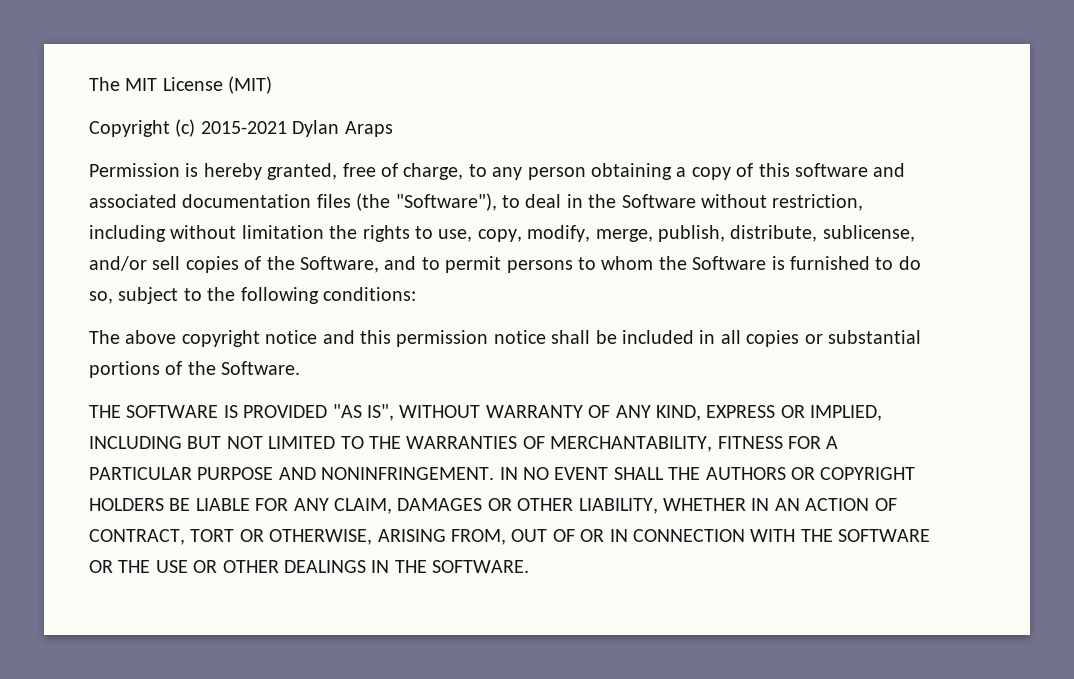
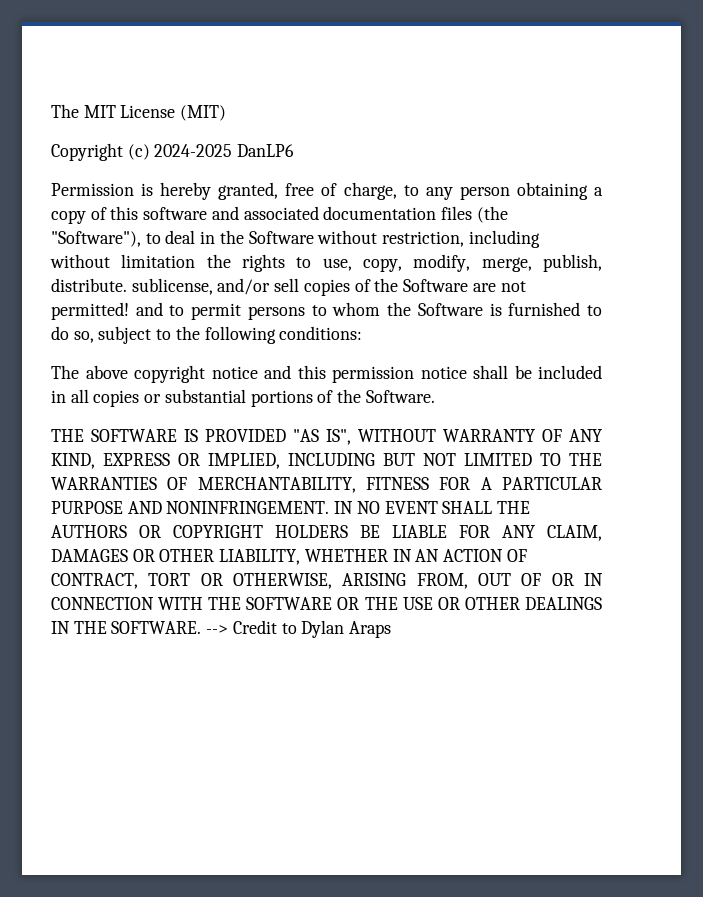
- Copyright (c) 2015-2021 Dylan Araps
+ Copyright (c) 2024-2025 DanLP6
- Permission is hereby granted, free of charge, to any person obtaining a copy of this software and associated documentation files (the "Software"), to deal in the Software without restriction, including without limitation the rights to use, copy, modify, merge, publish, distribute, sublicense, and/or sell copies of the Software, and to permit persons to whom the Software is furnished to do so, subject to the following conditions:
+ Permission is hereby granted, free of charge, to any person obtaining a copy of this software and associated documentation files (the "Software"), to deal in the Software without restriction, including without limitation the rights to use, copy, modify, merge, publish, distribute. sublicense, and/or sell copies of the Software are not permitted! and to permit persons to whom the Software is furnished to do so, subject to the following conditions:
+ --> Credit to Dylan Araps

